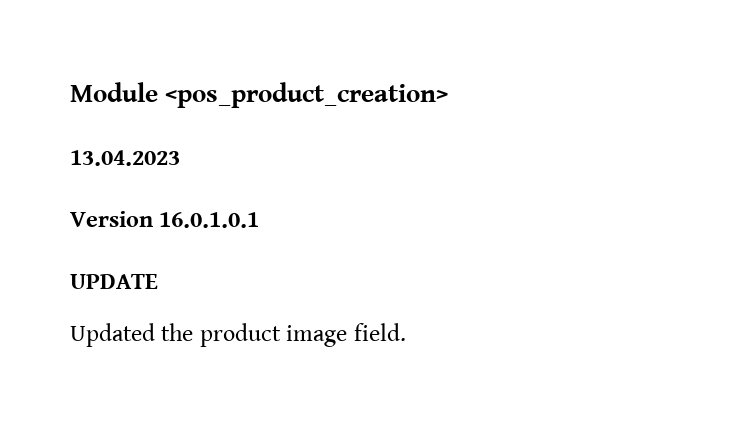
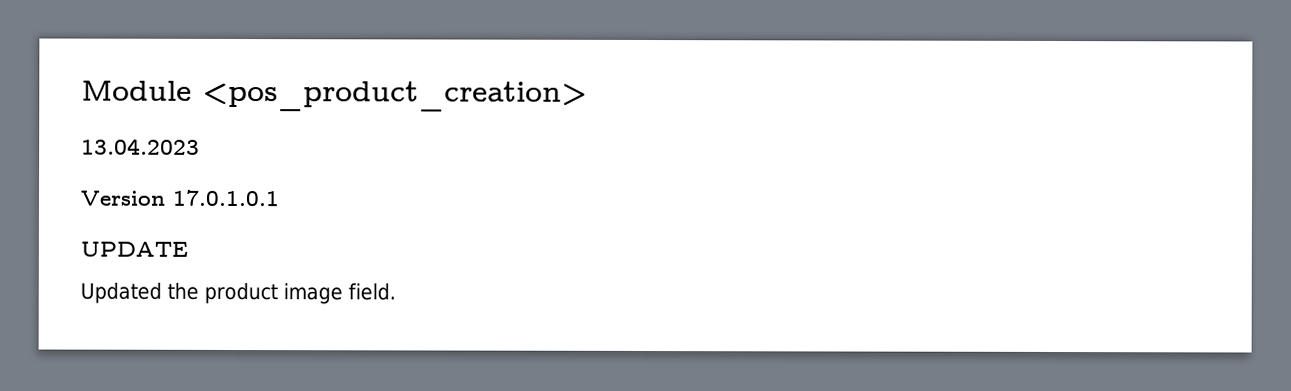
- Version 16.0.1.0.1
+ Version 17.0.1.0.1

